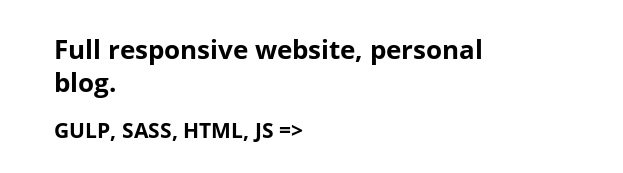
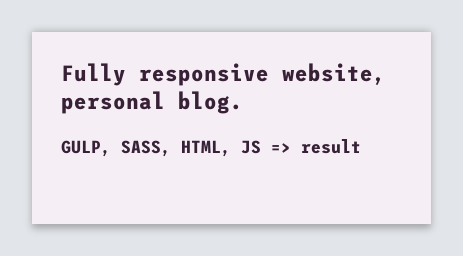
- Full responsive website, personal blog.
+ Fully responsive website, personal blog.
- GULP, SASS, HTML, JS =>
+ GULP, SASS, HTML, JS => result

